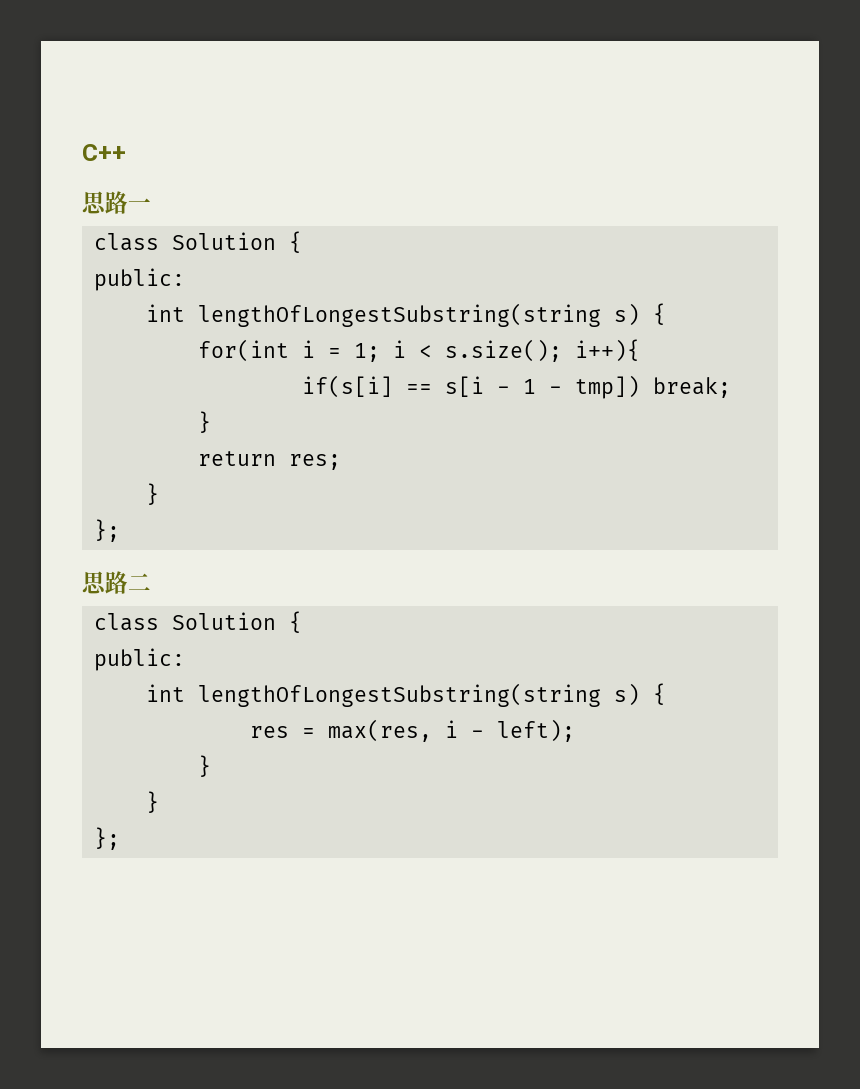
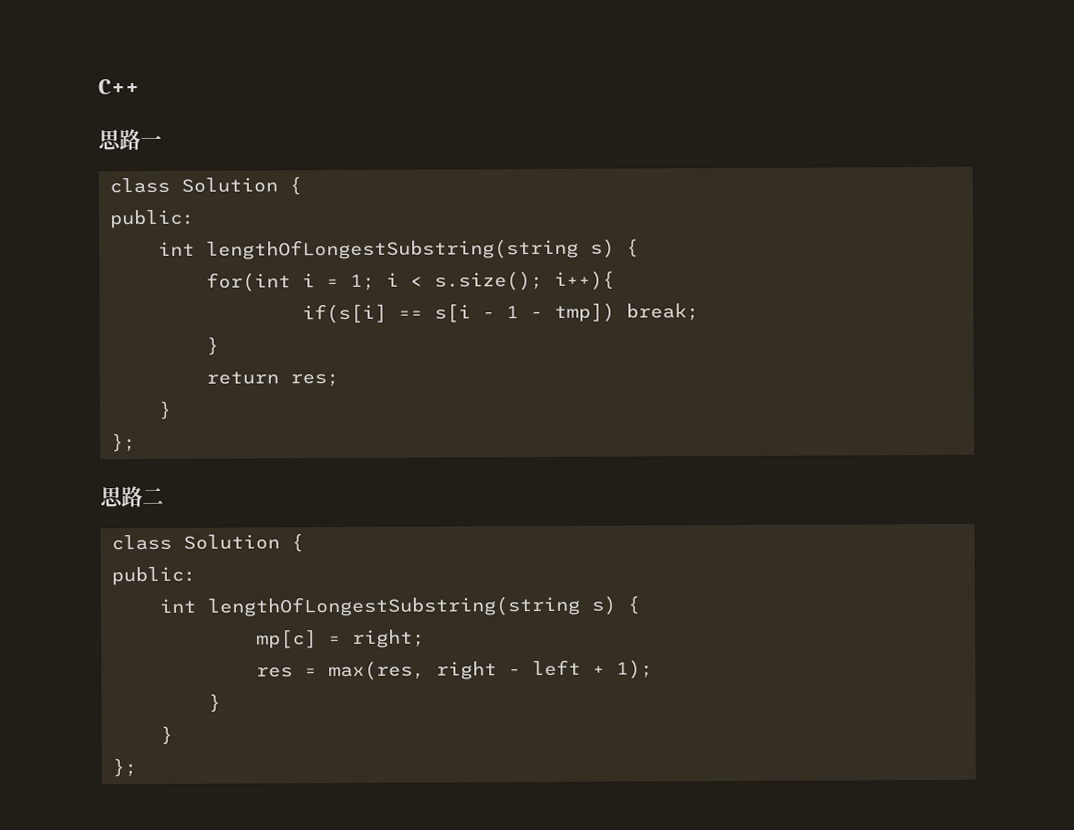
+ mp[c] = right;
- res = max(res, i - left);
+ res = max(res, right - left + 1);

